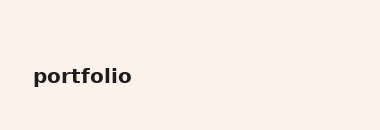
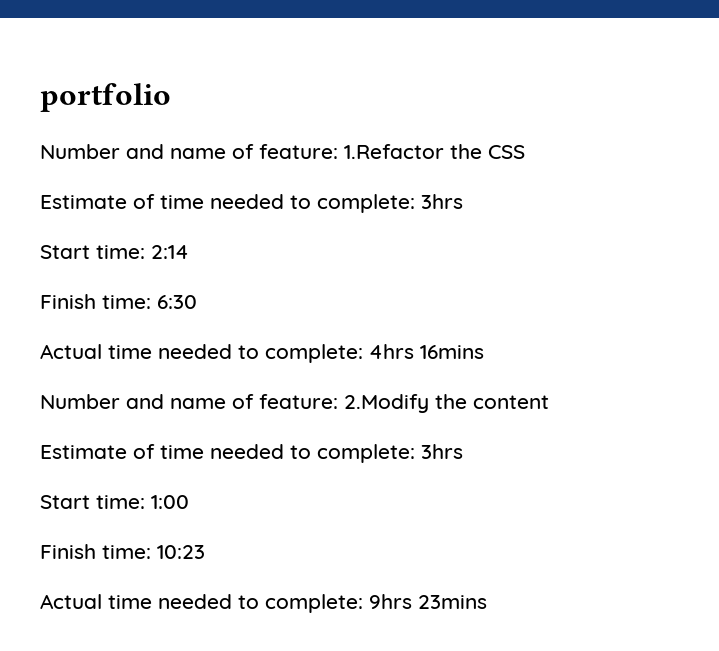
+ Number and name of feature: 1.Refactor the CSS
+ Estimate of time needed to complete: 3hrs
+ Start time: 2:14
+ Finish time: 6:30
+ Actual time needed to complete: 4hrs 16mins
+ Number and name of feature: 2.Modify the content
+ Estimate of time needed to complete: 3hrs
+ Start time: 1:00
+ Finish time: 10:23
+ Actual time needed to complete: 9hrs 23mins

